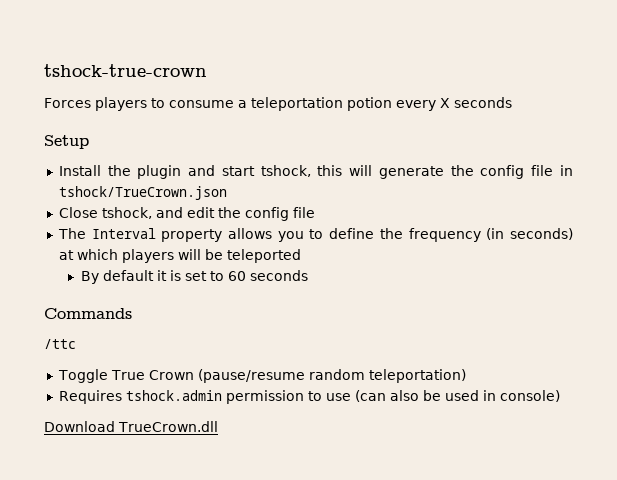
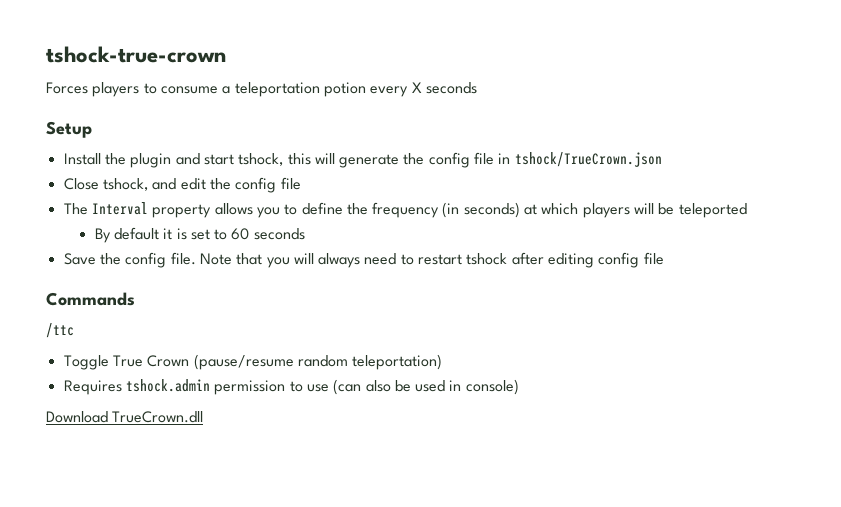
+ Save the config file. Note that you will always need to restart tshock after editing config file

